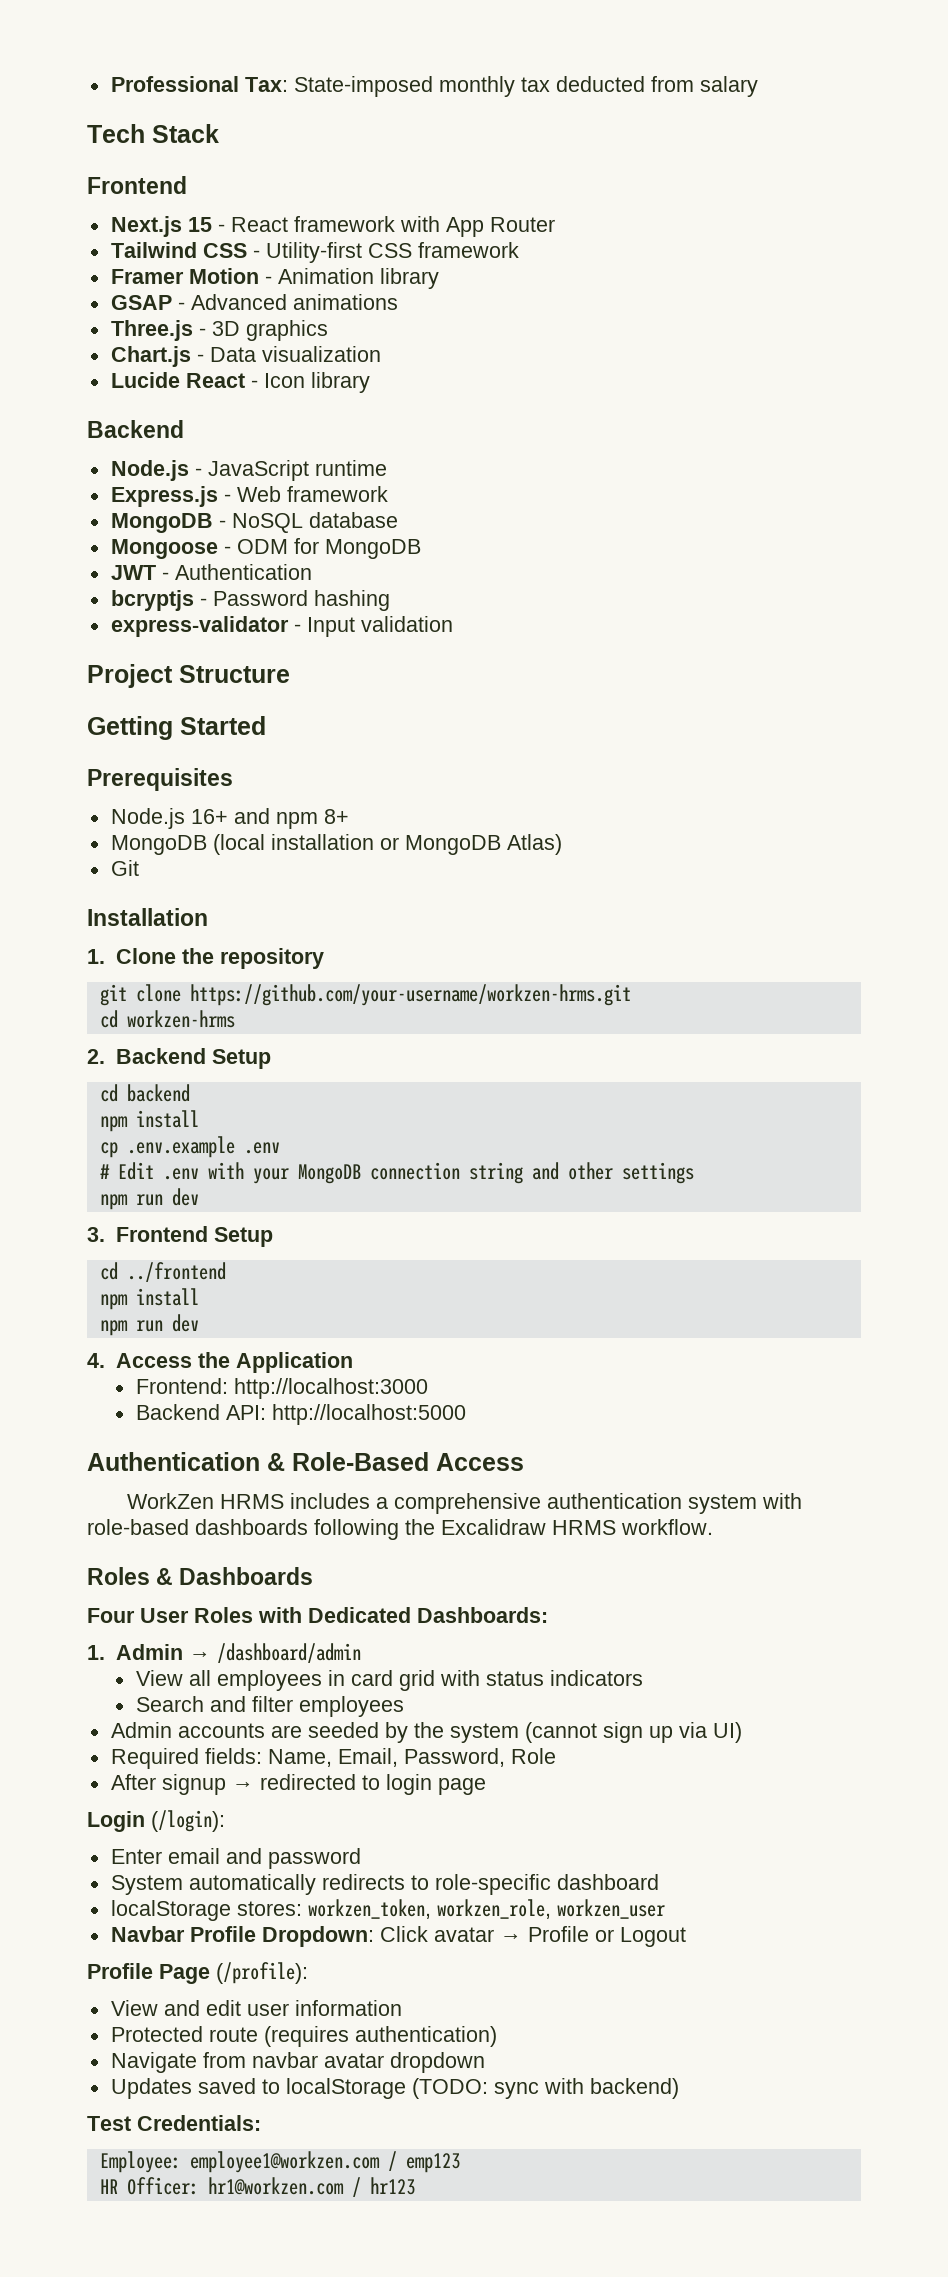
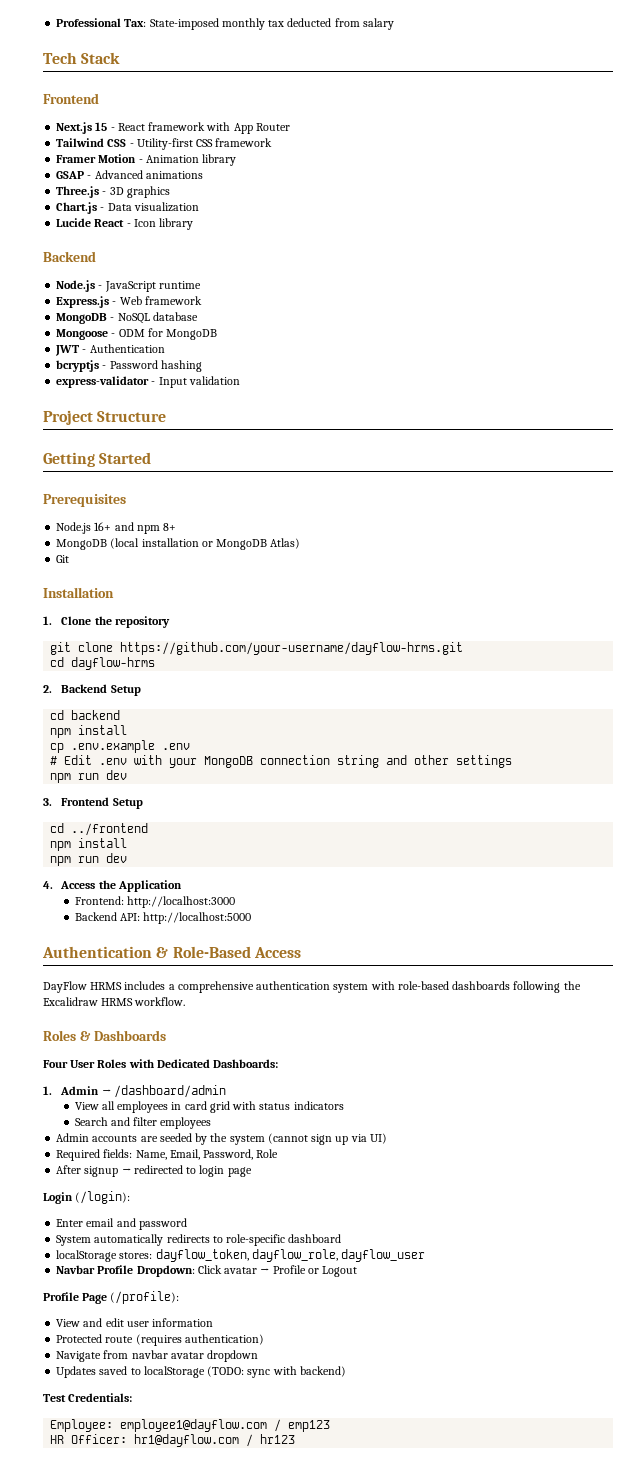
- git clone https://github.com/your-username/workzen-hrms.git
- cd workzen-hrms
+ git clone https://github.com/your-username/dayflow-hrms.git
+ cd dayflow-hrms
- WorkZen HRMS includes a comprehensive authentication system with role-based dashboards following the Excalidraw HRMS workflow.
+ DayFlow HRMS includes a comprehensive authentication system with role-based dashboards following the Excalidraw HRMS workflow.
- localStorage stores: workzen_token, workzen_role, workzen_user
+ localStorage stores: dayflow_token, dayflow_role, dayflow_user
- Employee: employee1@workzen.com / emp123
+ Employee: employee1@dayflow.com / emp123
- HR Officer: hr1@workzen.com / hr123
+ HR Officer: hr1@dayflow.com / hr123

